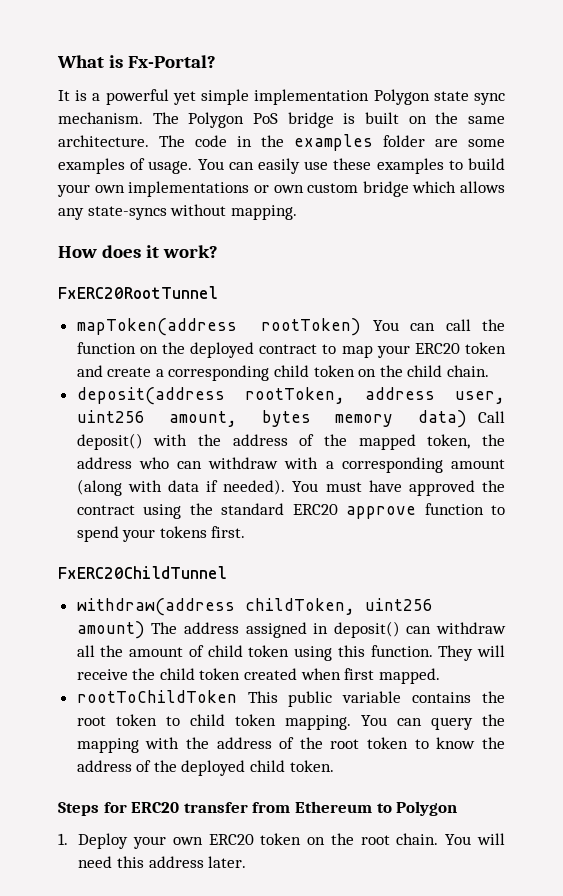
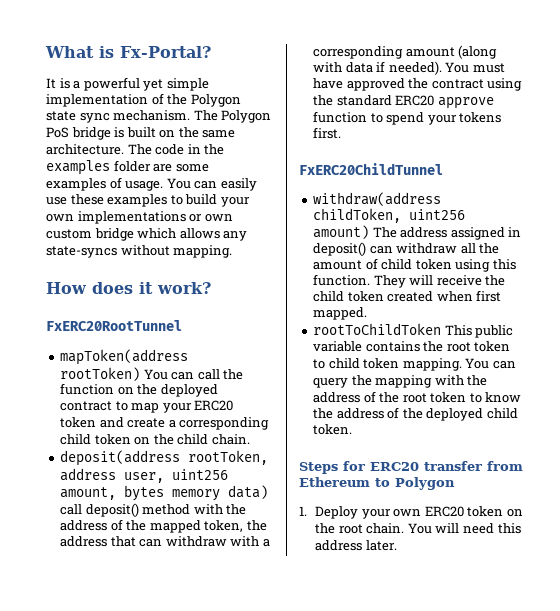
- It is a powerful yet simple implementation Polygon state sync mechanism.
+ It is a powerful yet simple implementation of the Polygon state sync mechanism.
- deposit(address rootToken, address user, uint256 amount, bytes memory data) Call deposit() with the address of the mapped token, the address who can withdraw with a corresponding amount (along with data if needed).
+ deposit(address rootToken, address user, uint256 amount, bytes memory data) call deposit() method with the address of the mapped token, the address that can withdraw with a corresponding amount (along with data if needed).

